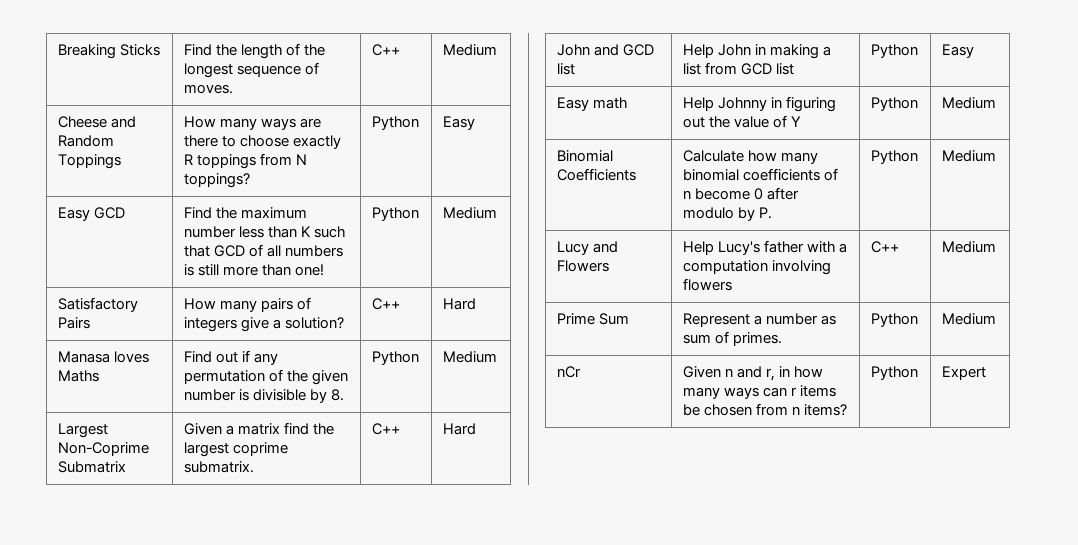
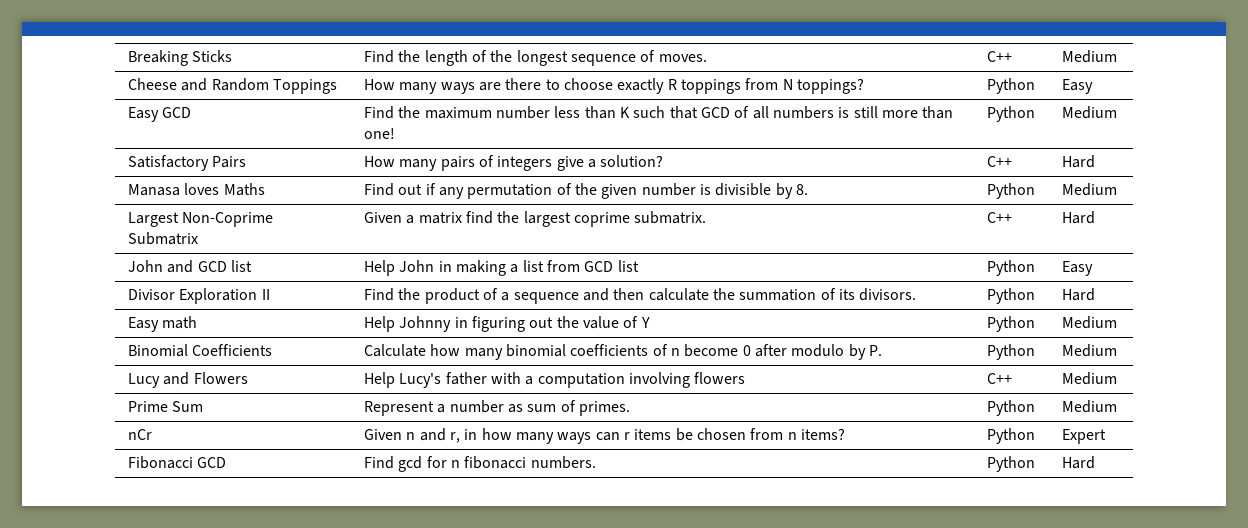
+ Divisor Exploration II | Find the product of a sequence and then calculate the summation of its divisors. | Python | Hard
+ Fibonacci GCD | Find gcd for n fibonacci numbers. | Python | Hard

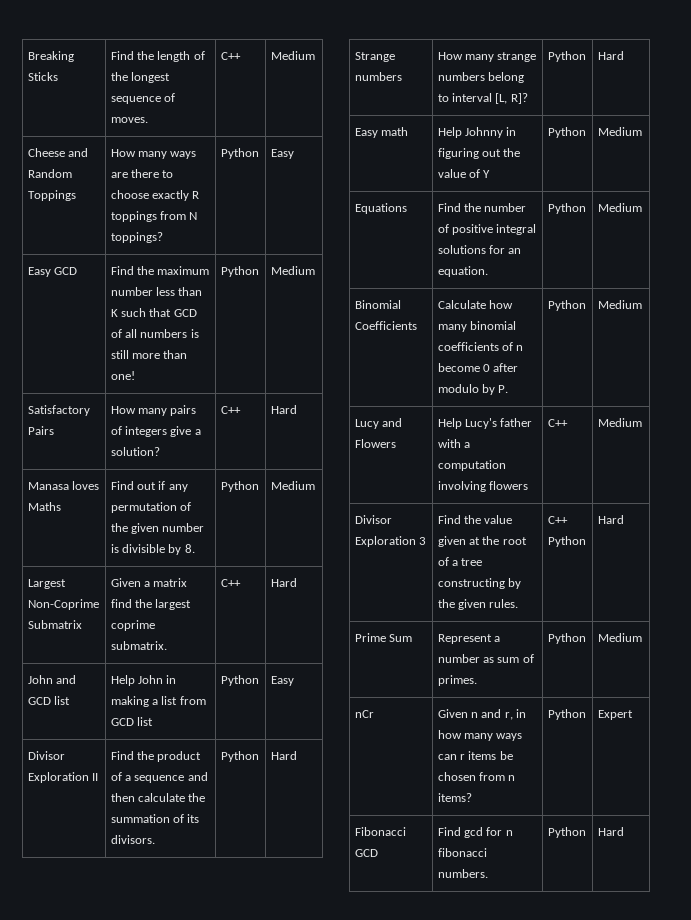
+ Strange numbers | How many strange numbers belong to interval [L, R]? | Python | Hard
+ Equations | Find the number of positive integral solutions for an equation. | Python | Medium
+ Divisor Exploration 3 | Find the value given at the root of a tree constructing by the given rules. | C++ Python | Hard

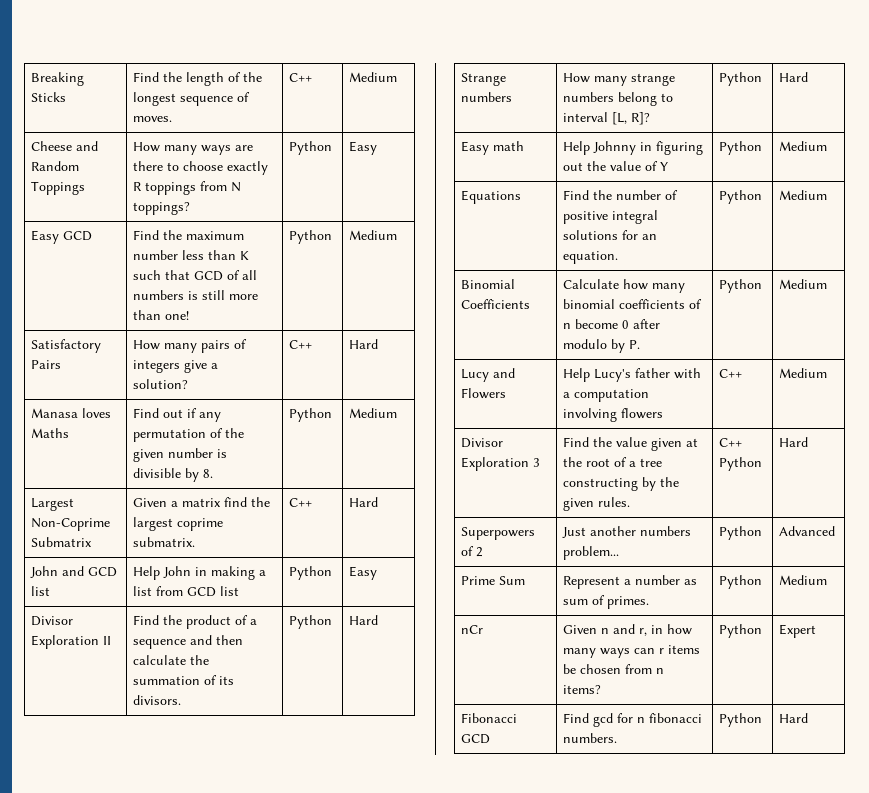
+ Superpowers of 2 | Just another numbers problem... | Python | Advanced

